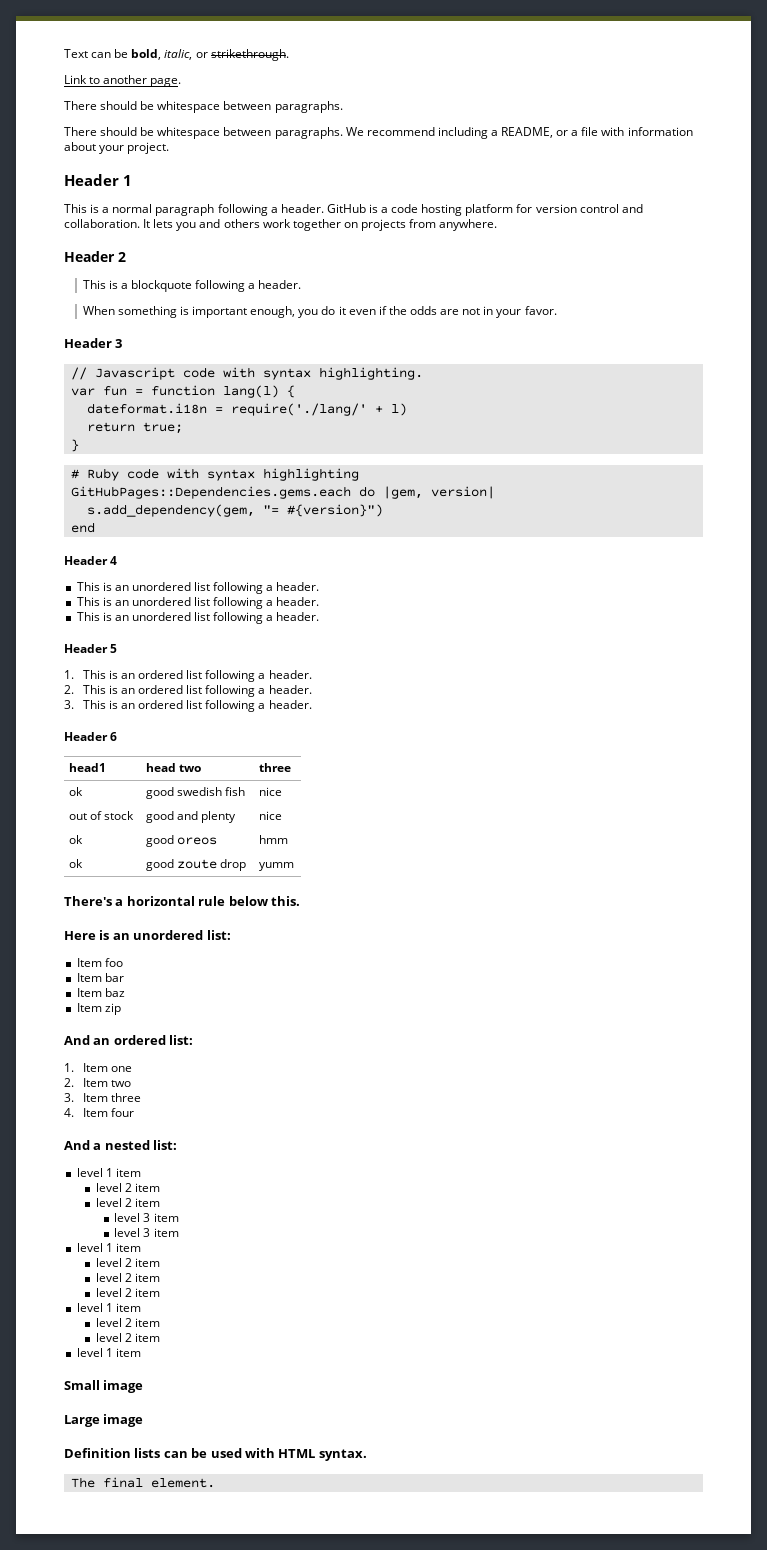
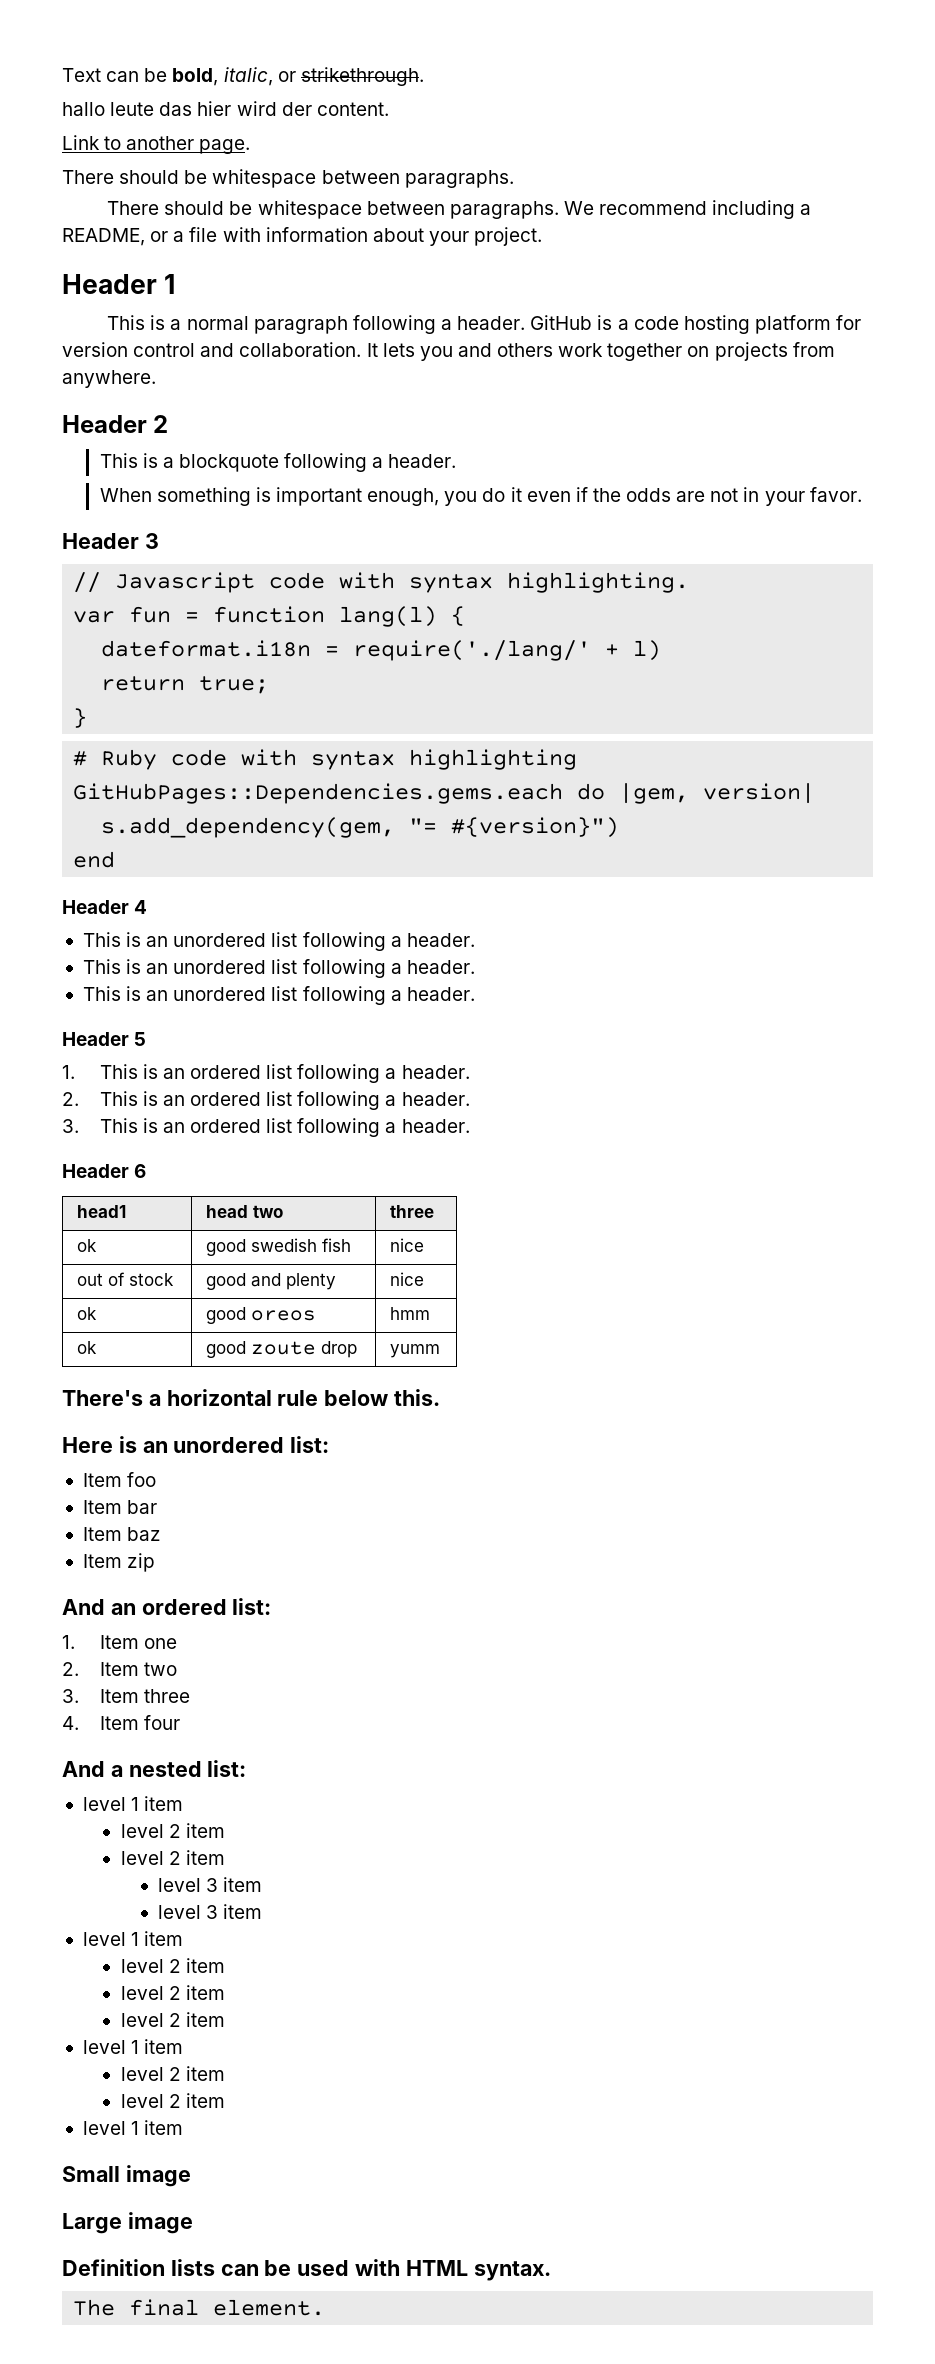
+ hallo leute das hier wird der content.

